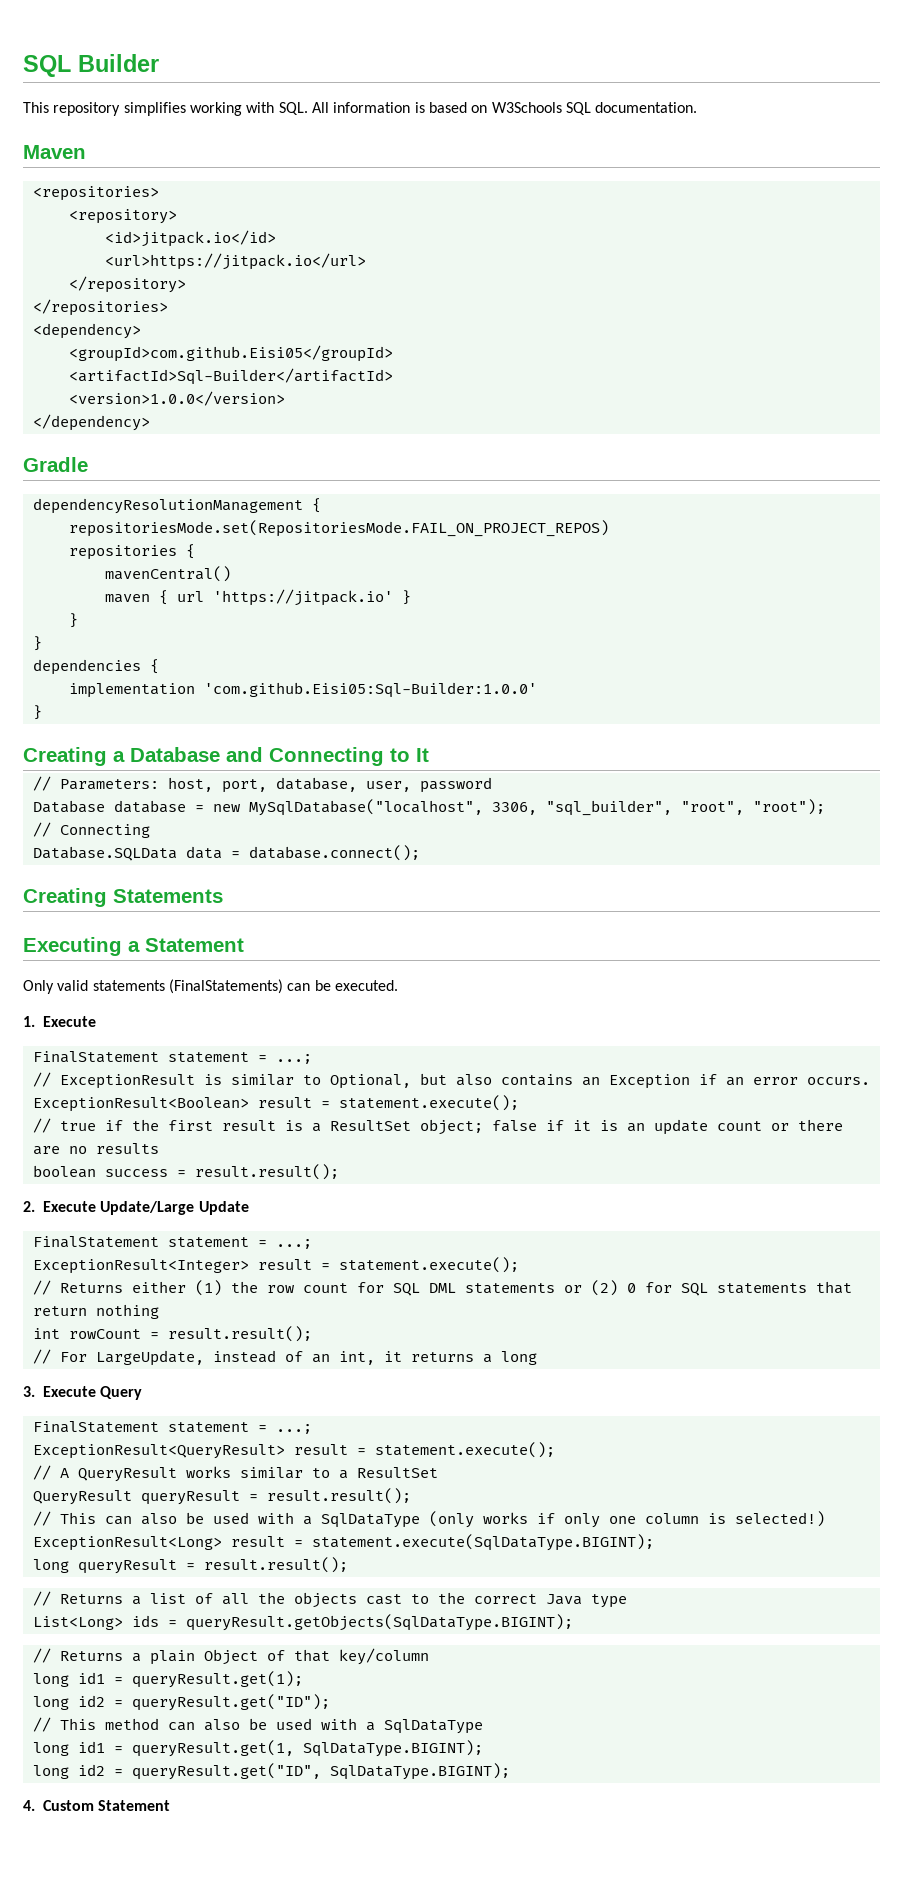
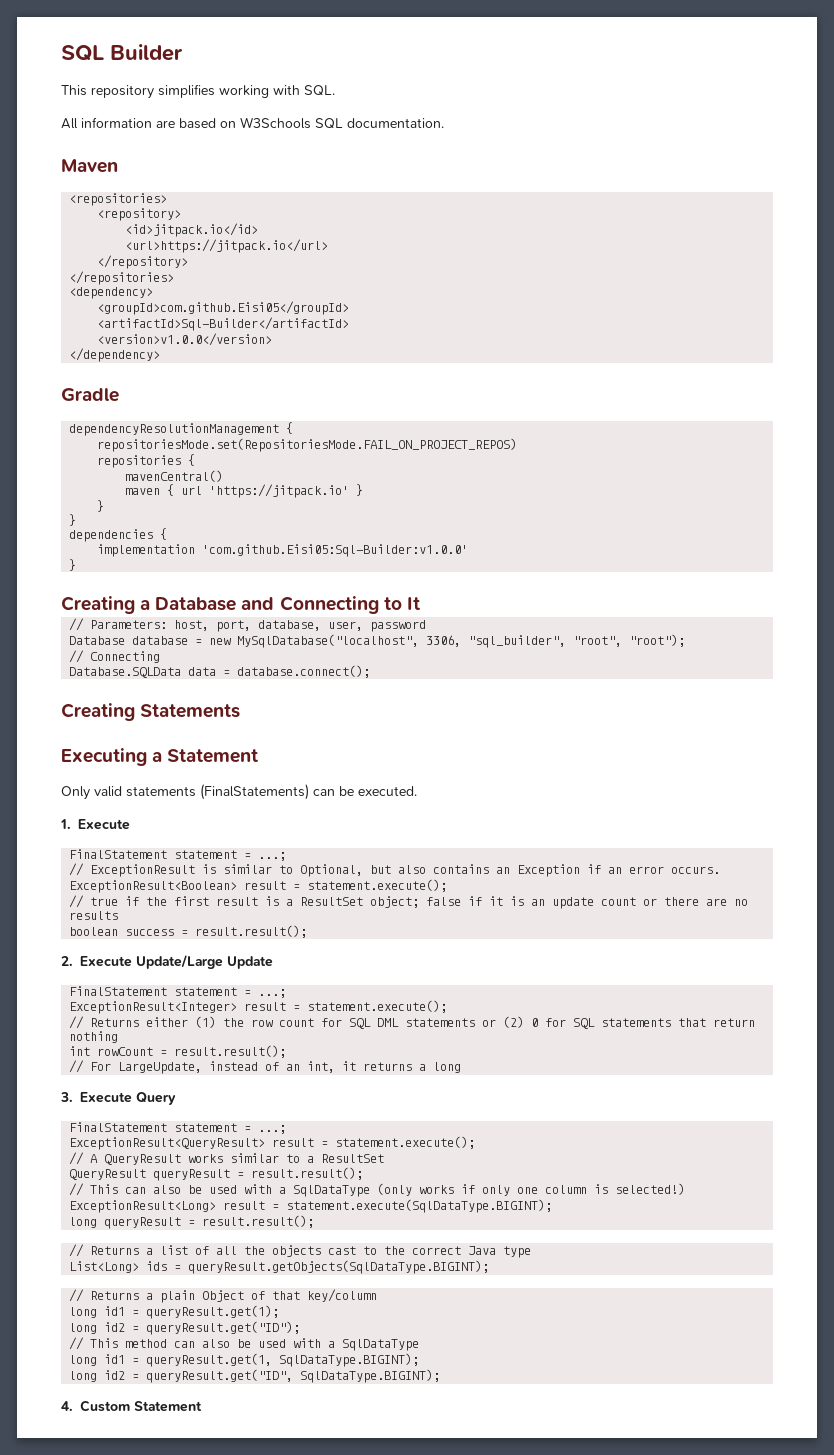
- This repository simplifies working with SQL. All information is based on W3Schools SQL documentation.
+ This repository simplifies working with SQL.
+ All information are based on W3Schools SQL documentation.
- <version>1.0.0</version>
+ <version>v1.0.0</version>
- implementation 'com.github.Eisi05:Sql-Builder:1.0.0'
+ implementation 'com.github.Eisi05:Sql-Builder:v1.0.0'

